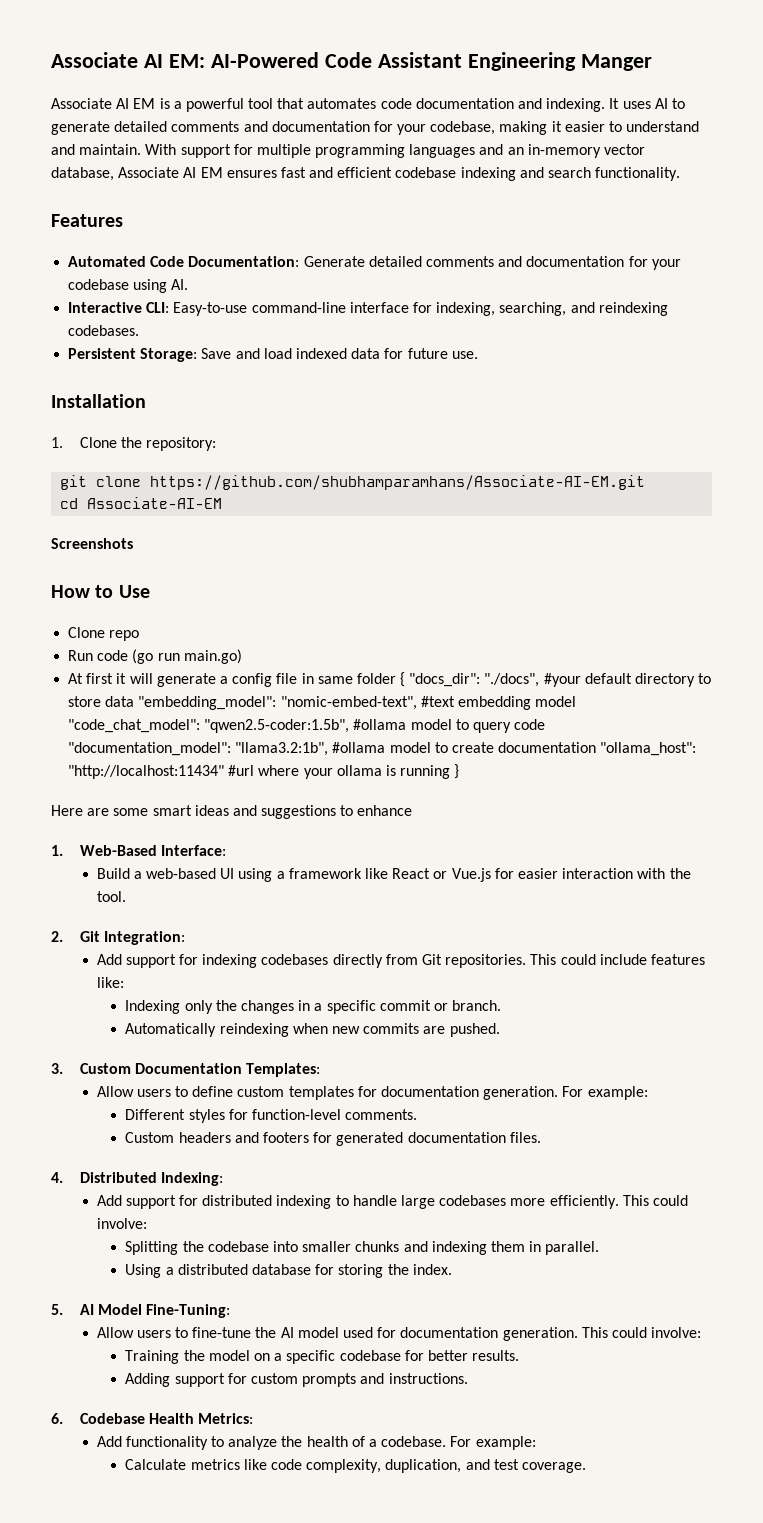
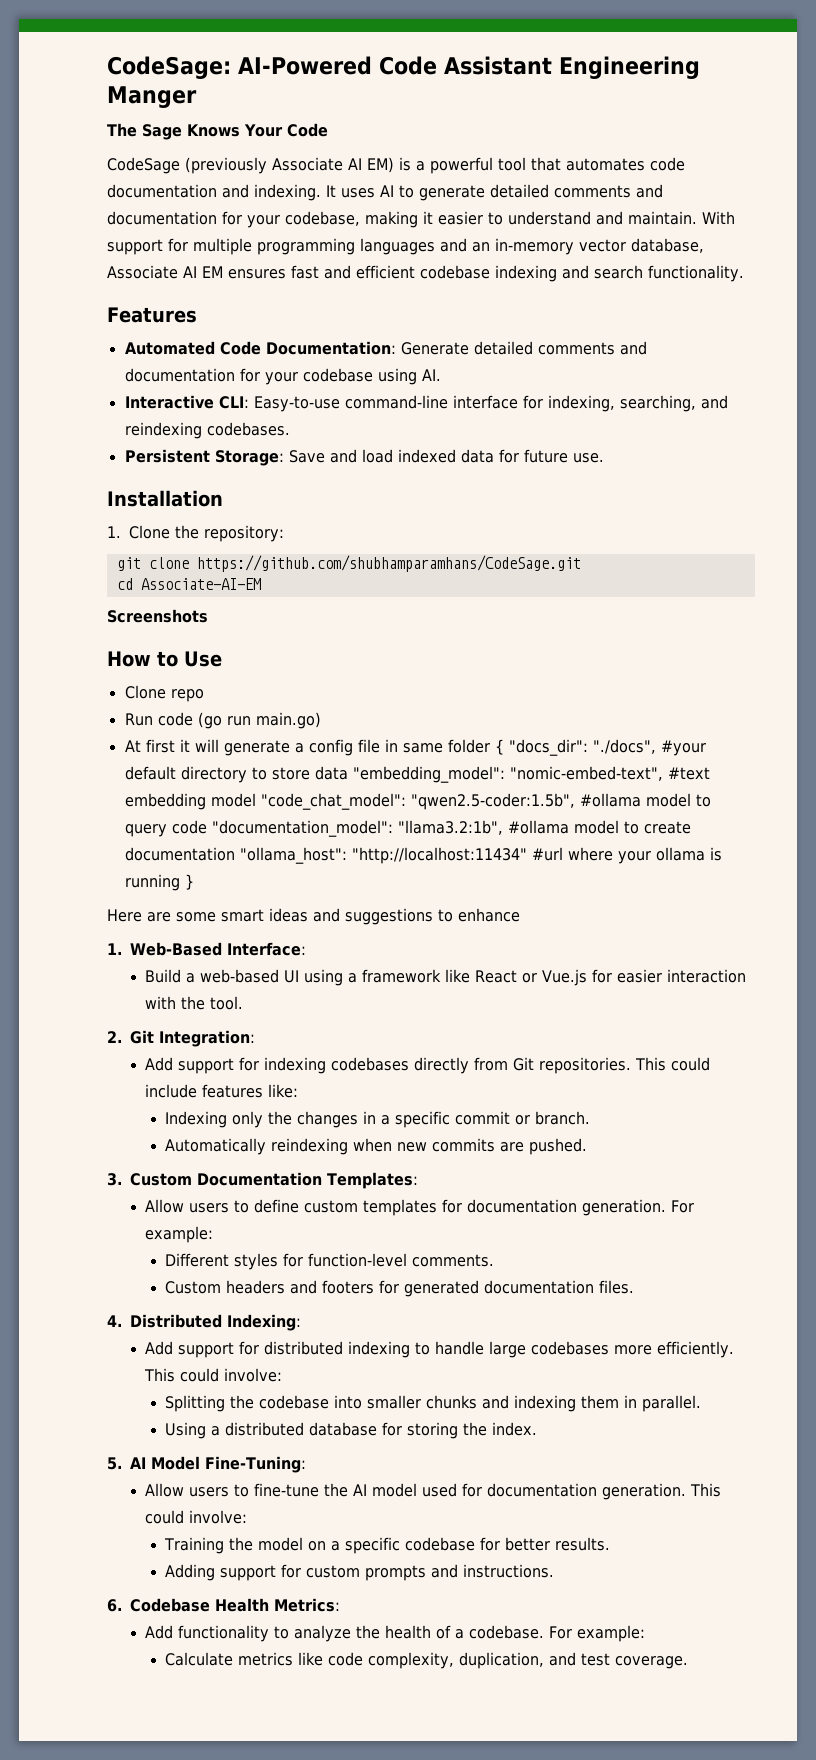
- Associate AI EM: AI-Powered Code Assistant Engineering Manger
+ CodeSage: AI-Powered Code Assistant Engineering Manger
- Associate AI EM is a powerful tool that automates code documentation and indexing.
+ The Sage Knows Your Code
+ CodeSage (previously Associate AI EM) is a powerful tool that automates code documentation and indexing.
- git clone https://github.com/shubhamparamhans/Associate-AI-EM.git
+ git clone https://github.com/shubhamparamhans/CodeSage.git

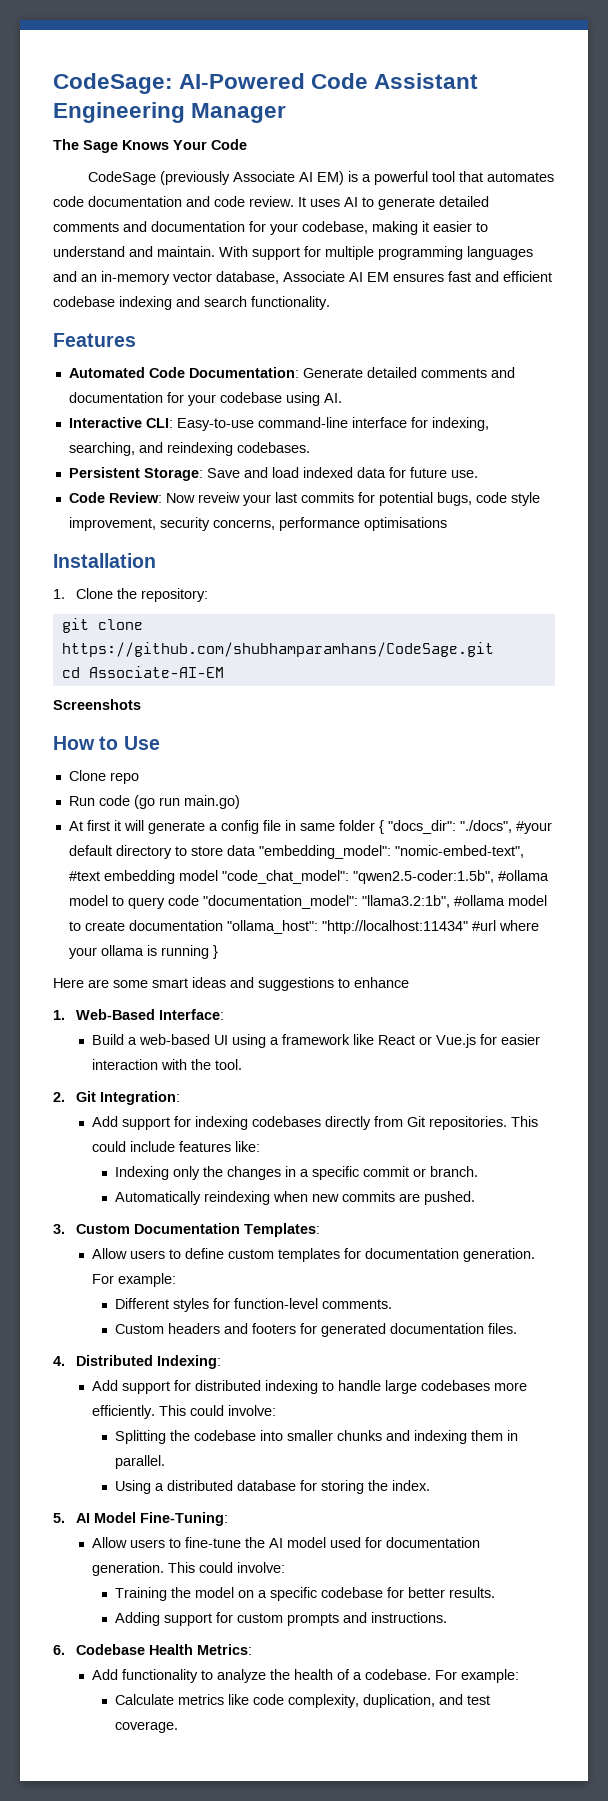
- CodeSage: AI-Powered Code Assistant Engineering Manger
+ CodeSage: AI-Powered Code Assistant Engineering Manager
- CodeSage (previously Associate AI EM) is a powerful tool that automates code documentation and indexing.
+ CodeSage (previously Associate AI EM) is a powerful tool that automates code documentation and code review.
+ Code Review: Now reveiw your last commits for potential bugs, code style improvement, security concerns, performance optimisations

